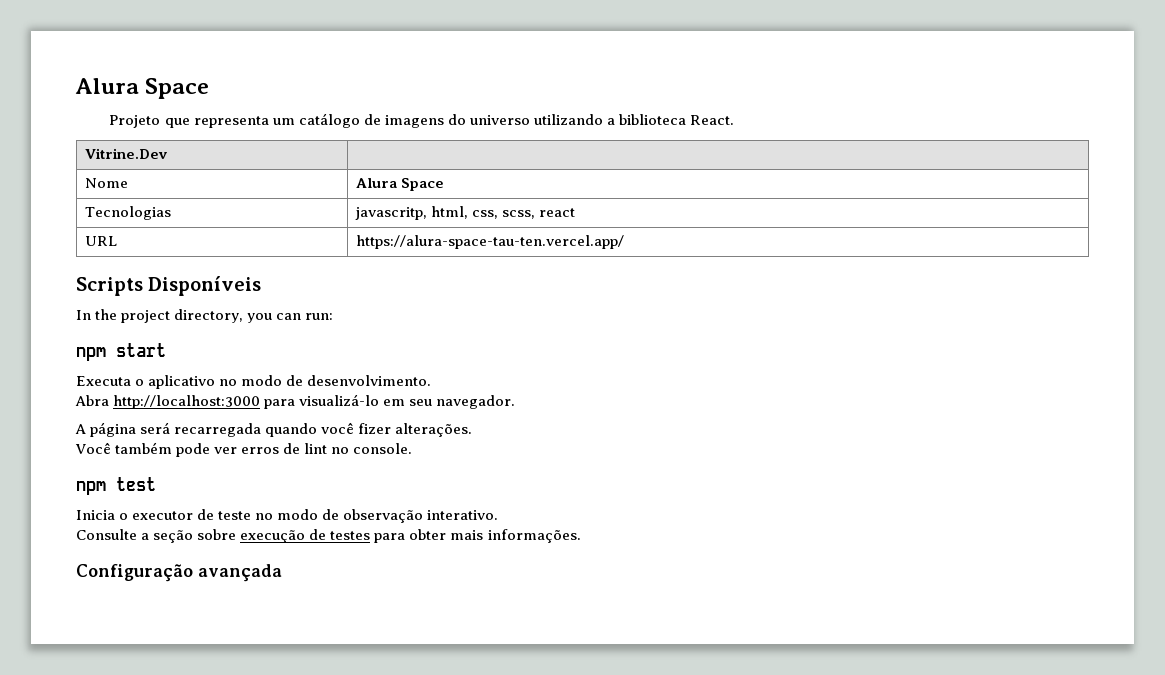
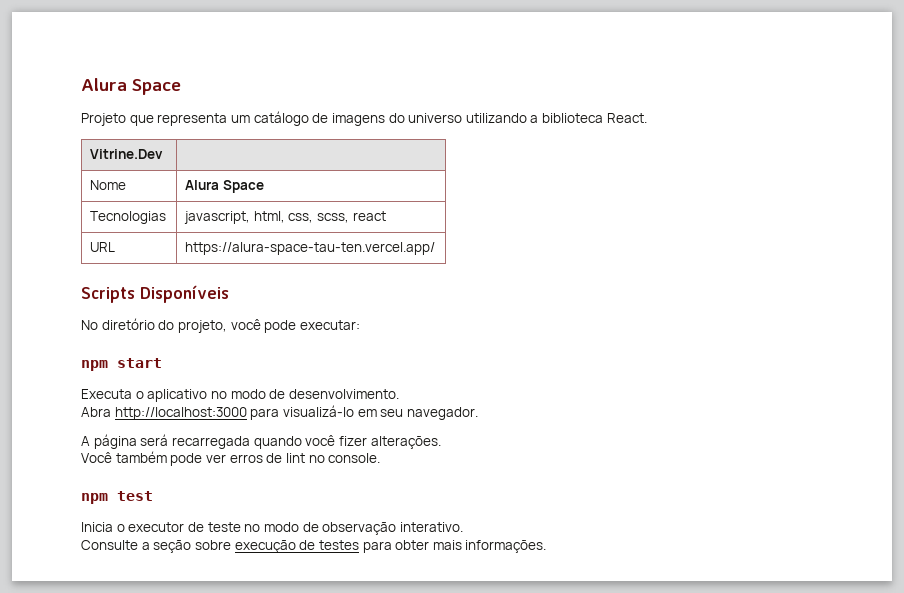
- Tecnologias | javascritp, html, css, scss, react
+ Tecnologias | javascript, html, css, scss, react
- In the project directory, you can run:
+ No diretório do projeto, você pode executar:
- Configuração avançada

